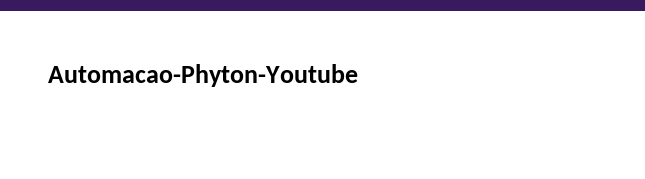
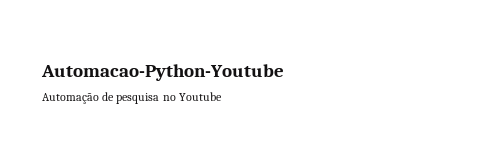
- Automacao-Phyton-Youtube
+ Automacao-Python-Youtube
+ Automação de pesquisa no Youtube

